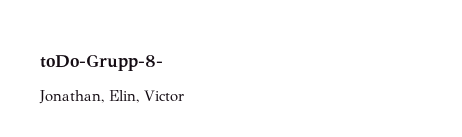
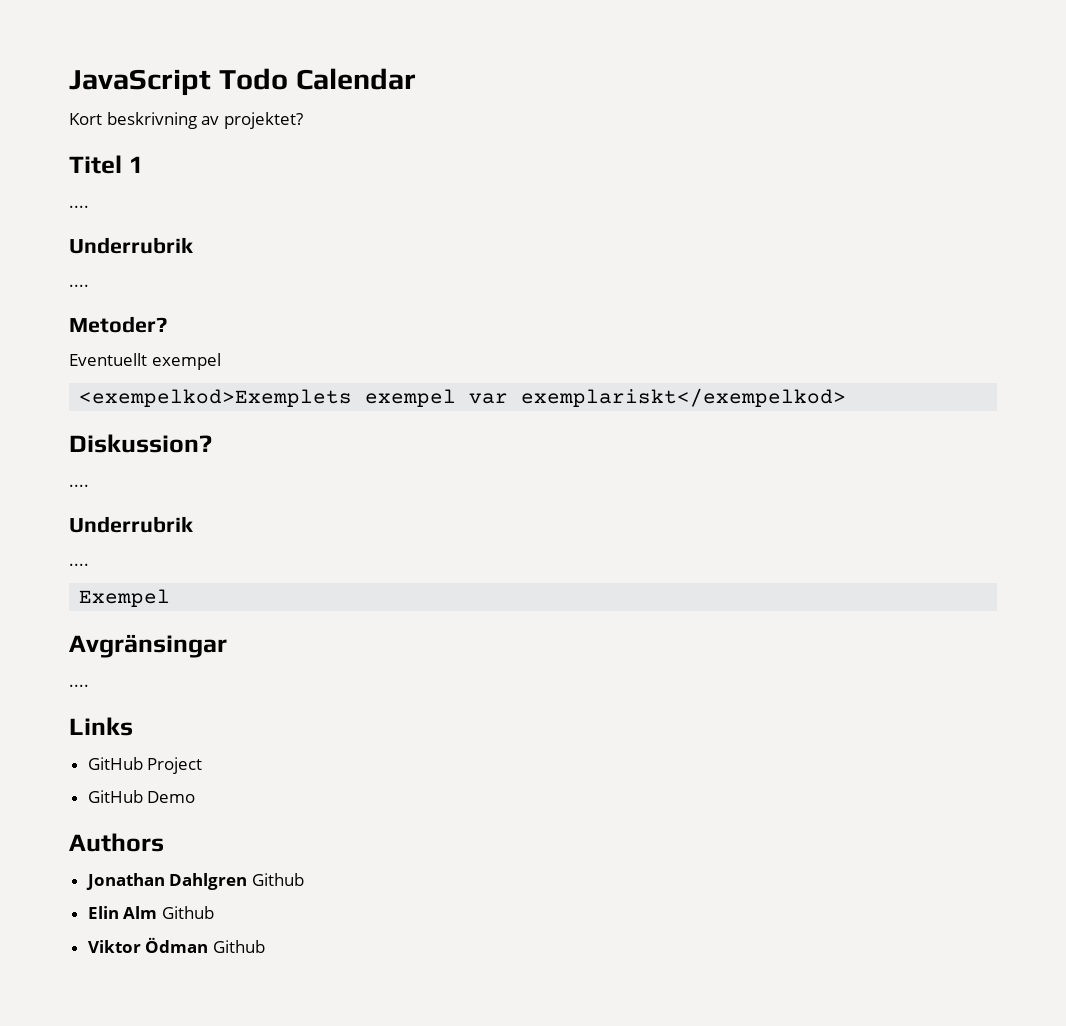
- toDo-Grupp-8-
- Jonathan, Elin, Victor
+ JavaScript Todo Calendar
+ Kort beskrivning av projektet?
+ Titel 1
+ ....
+ Underrubrik
+ ....
+ Metoder?
+ Eventuellt exempel
+ <exempelkod>Exemplets exempel var exemplariskt</exempelkod>
+ Diskussion?
+ ....
+ Underrubrik
+ ....
+ Exempel
+ Avgränsingar
+ ....
+ Links
+ GitHub Project
+ GitHub Demo
+ Authors
+ Jonathan Dahlgren Github
+ Elin Alm Github
+ Viktor Ödman Github

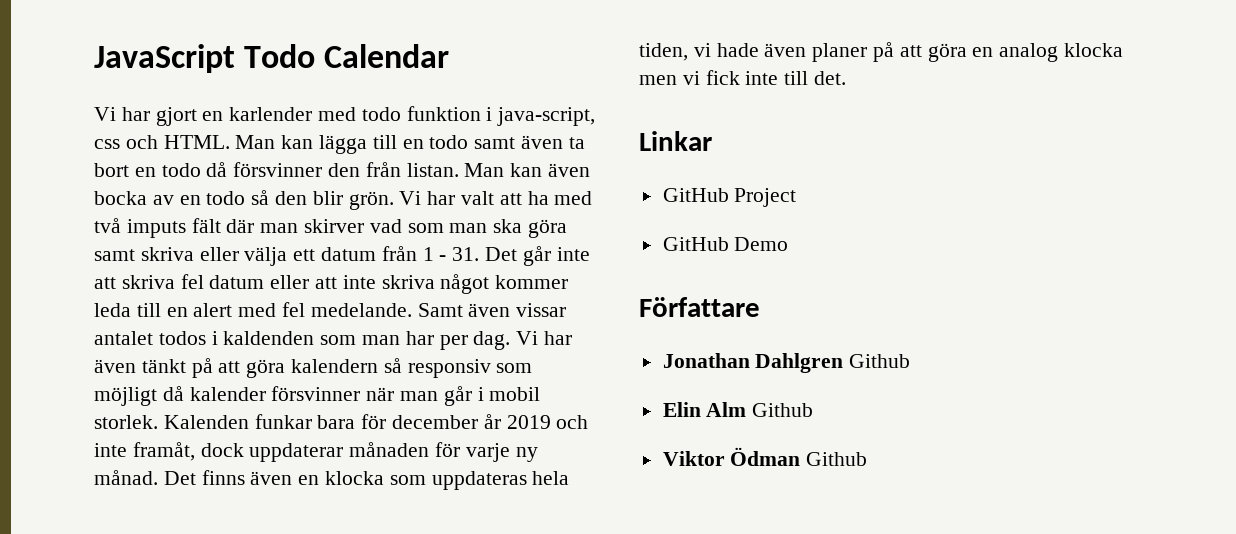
- Kort beskrivning av projektet?
- Titel 1
- ....
- Underrubrik
- ....
- Metoder?
- Eventuellt exempel
- <exempelkod>Exemplets exempel var exemplariskt</exempelkod>
- Diskussion?
- ....
- Underrubrik
- ....
- Exempel
- Avgränsingar
- ....
- Links
+ Vi har gjort en karlender med todo funktion i java-script, css och HTML. Man kan lägga till en todo samt även ta bort en todo då försvinner den från listan. Man kan även bocka av en todo så den blir grön. Vi har valt att ha med två imputs fält där man skirver vad som man ska göra samt skriva eller välja ett datum från 1 - 31. Det går inte att skriva fel datum eller att inte skriva något kommer leda till en alert med fel medelande. Samt även vissar antalet todos i kaldenden som man har per dag. Vi har även tänkt på att göra kalendern så responsiv som möjligt då kalender försvinner när man går i mobil storlek. Kalenden funkar bara för december år 2019 och inte framåt, dock uppdaterar månaden för varje ny månad. Det finns även en klocka som uppdateras hela tiden, vi hade även planer på att göra en analog klocka men vi fick inte till det.
+ Linkar
- Authors
+ Författare

